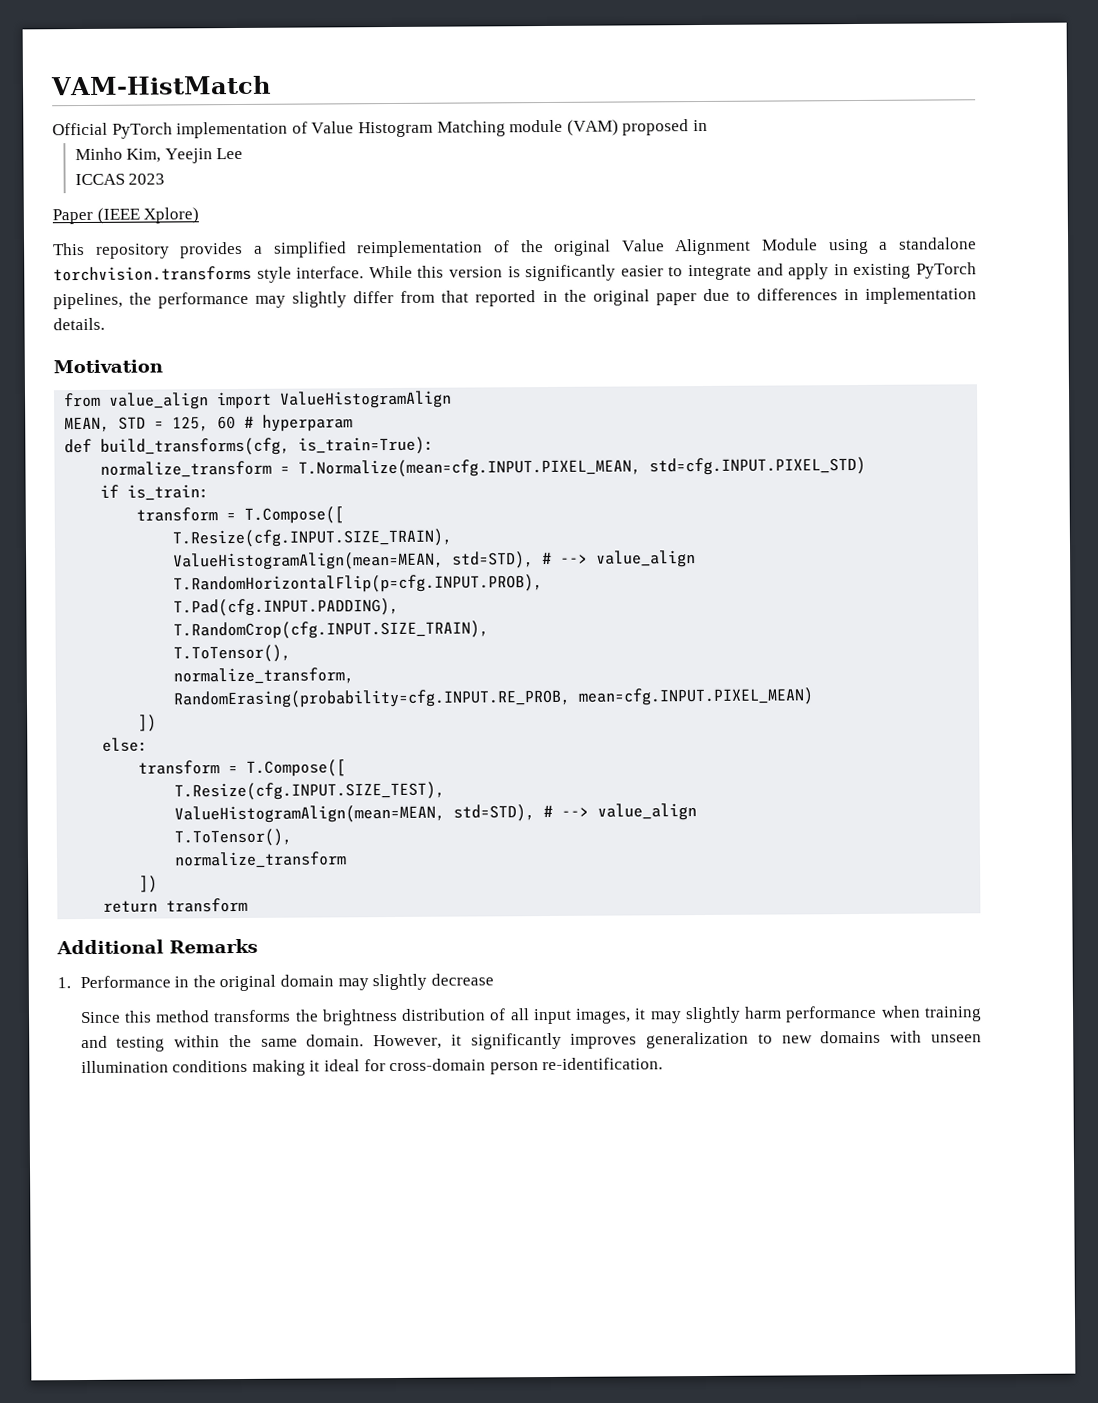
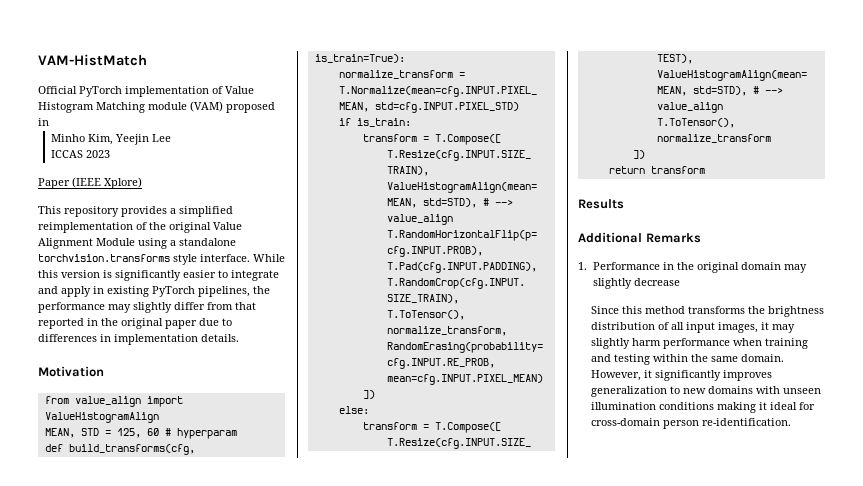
+ Results

